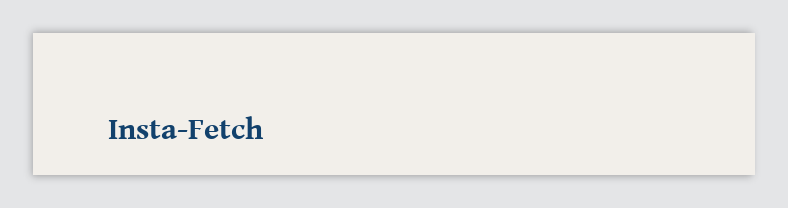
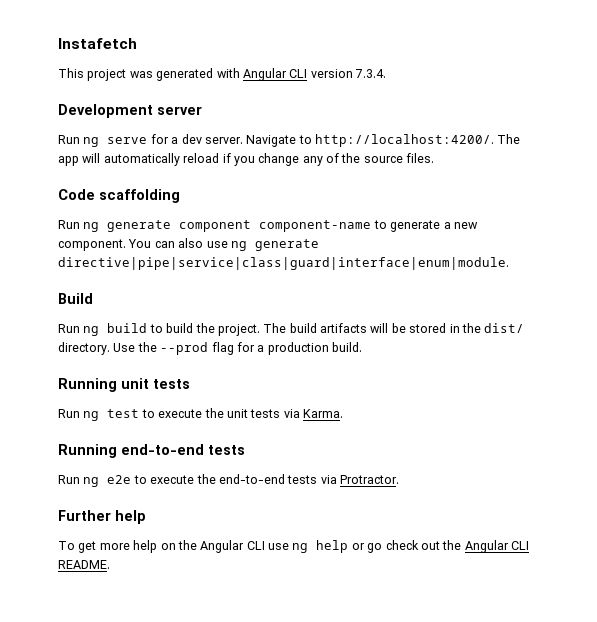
- Insta-Fetch
+ Instafetch
+ This project was generated with Angular CLI version 7.3.4.
+ Development server
+ Run ng serve for a dev server. Navigate to http://localhost:4200/. The app will automatically reload if you change any of the source files.
+ Code scaffolding
+ Run ng generate component component-name to generate a new component. You can also use ng generate directive|pipe|service|class|guard|interface|enum|module.
+ Build
+ Run ng build to build the project. The build artifacts will be stored in the dist/ directory. Use the --prod flag for a production build.
+ Running unit tests
+ Run ng test to execute the unit tests via Karma.
+ Running end-to-end tests
+ Run ng e2e to execute the end-to-end tests via Protractor.
+ Further help
+ To get more help on the Angular CLI use ng help or go check out the Angular CLI README.

